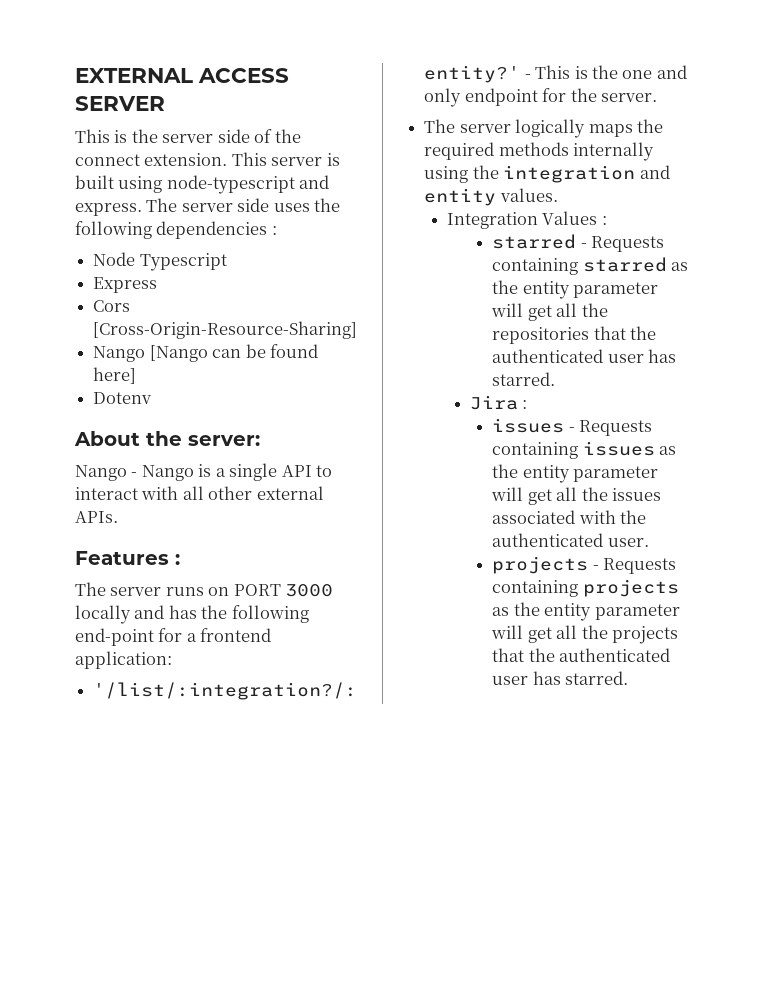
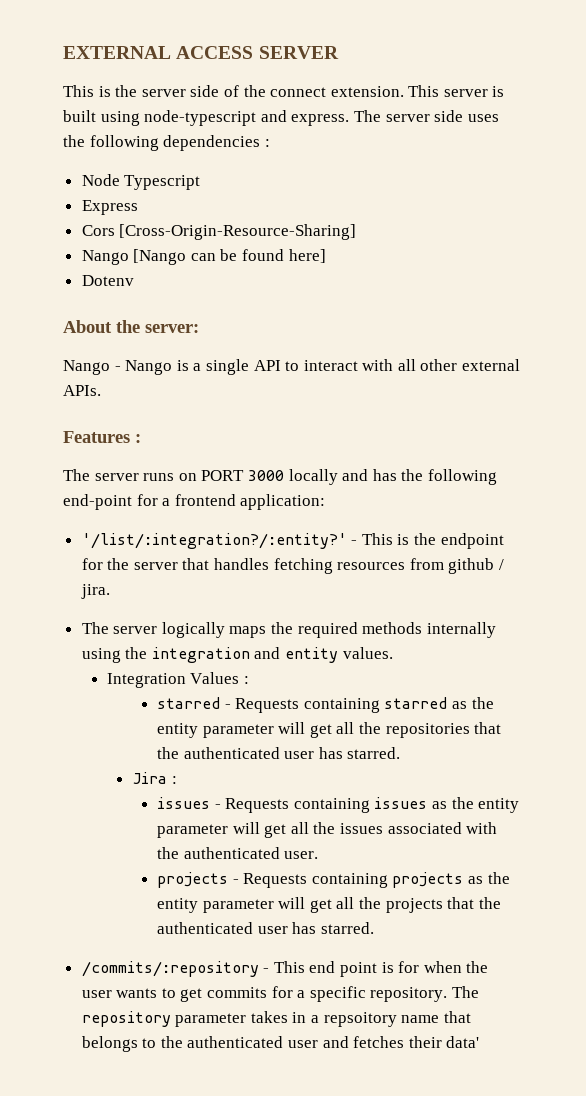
- - This is the one and only endpoint for the server.
+ - This is the endpoint for the server that handles fetching resources from github / jira.
+ /commits/:repository - This end point is for when the user wants to get commits for a specific repository. The repository parameter takes in a repsoitory name that belongs to the authenticated user and fetches their data'

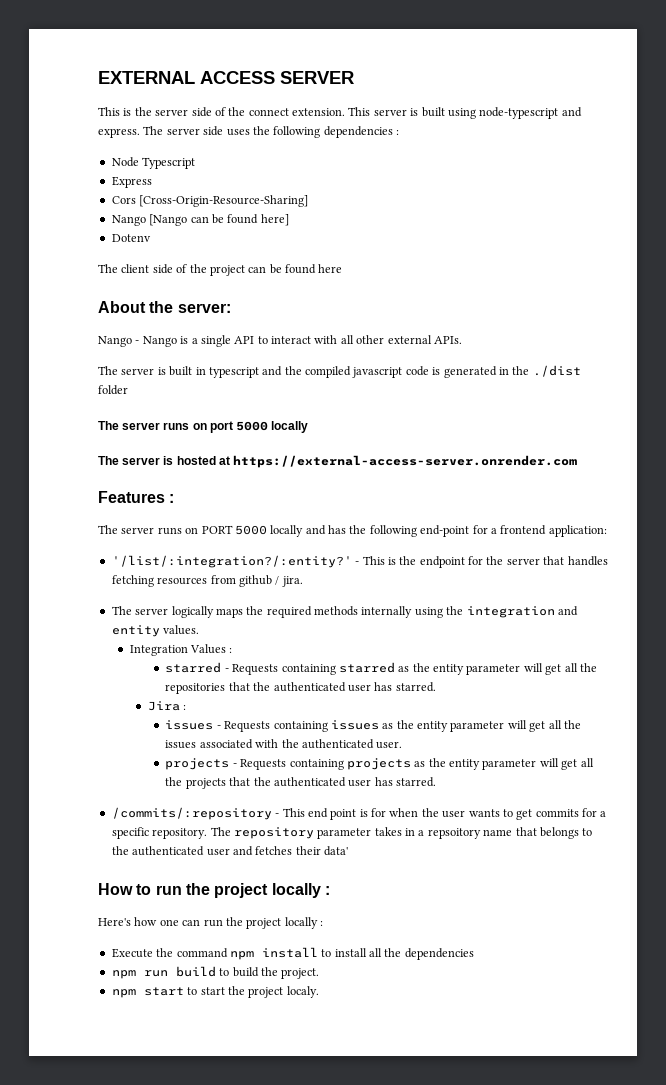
+ The client side of the project can be found here
+ The server is built in typescript and the compiled javascript code is generated in the ./dist folder
+ The server runs on port 5000 locally
+ The server is hosted at https://external-access-server.onrender.com
- The server runs on PORT 3000 locally and has the following end-point for a frontend application:
+ The server runs on PORT 5000 locally and has the following end-point for a frontend application:
+ How to run the project locally :
+ Here's how one can run the project locally :
+ Execute the command npm install to install all the dependencies
+ npm run build to build the project.
+ npm start to start the project localy.

